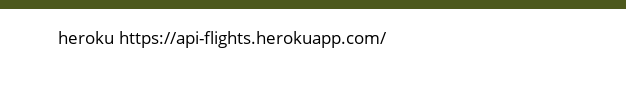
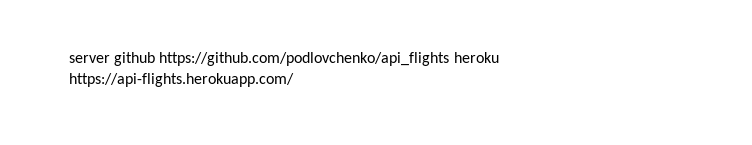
- heroku https://api-flights.herokuapp.com/
+ server github https://github.com/podlovchenko/api_flights heroku https://api-flights.herokuapp.com/

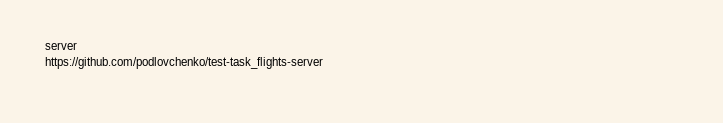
- server github https://github.com/podlovchenko/api_flights heroku https://api-flights.herokuapp.com/
+ server
+ https://github.com/podlovchenko/test-task_flights-server

